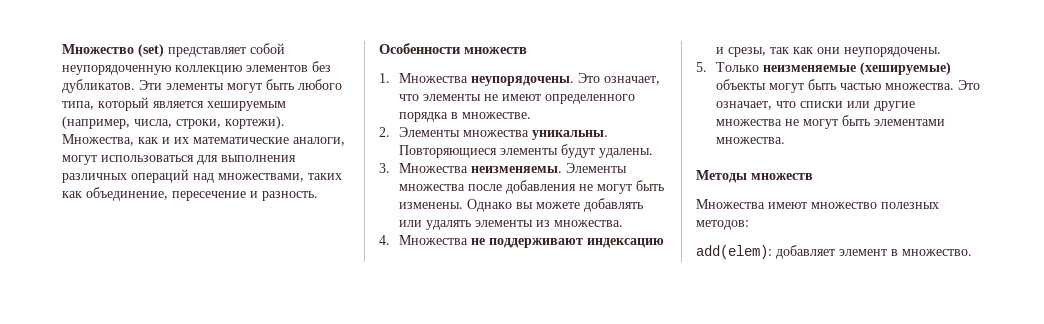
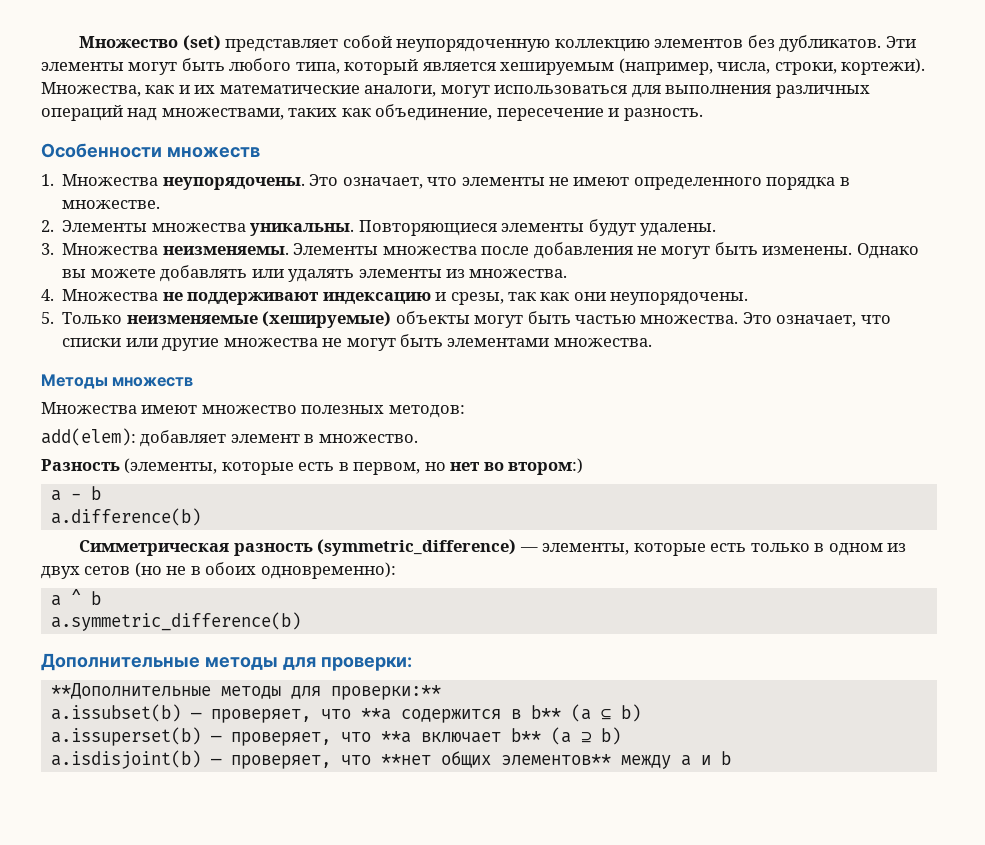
+ Разность (элементы, которые есть в первом, но нет во втором:)
+ a - b
+ a.difference(b)
+ Симметрическая разность (symmetric_difference) — элементы, которые есть только в одном из двух сетов (но не в обоих одновременно):
+ a ^ b
+ a.symmetric_difference(b)
+ Дополнительные методы для проверки:
+ **Дополнительные методы для проверки:**
+ a.issubset(b) — проверяет, что **a содержится в b** (a ⊆ b)
+ a.issuperset(b) — проверяет, что **a включает b** (a ⊇ b)
+ a.isdisjoint(b) — проверяет, что **нет общих элементов** между a и b

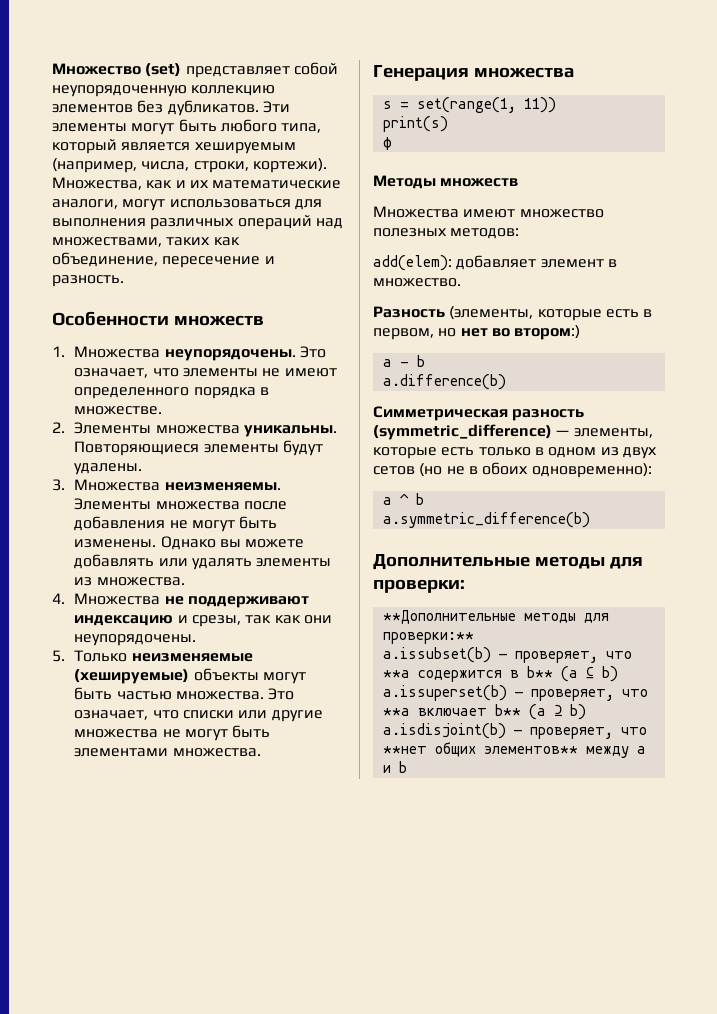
+ Генерация множества
+ s = set(range(1, 11))
+ print(s)
+ ф

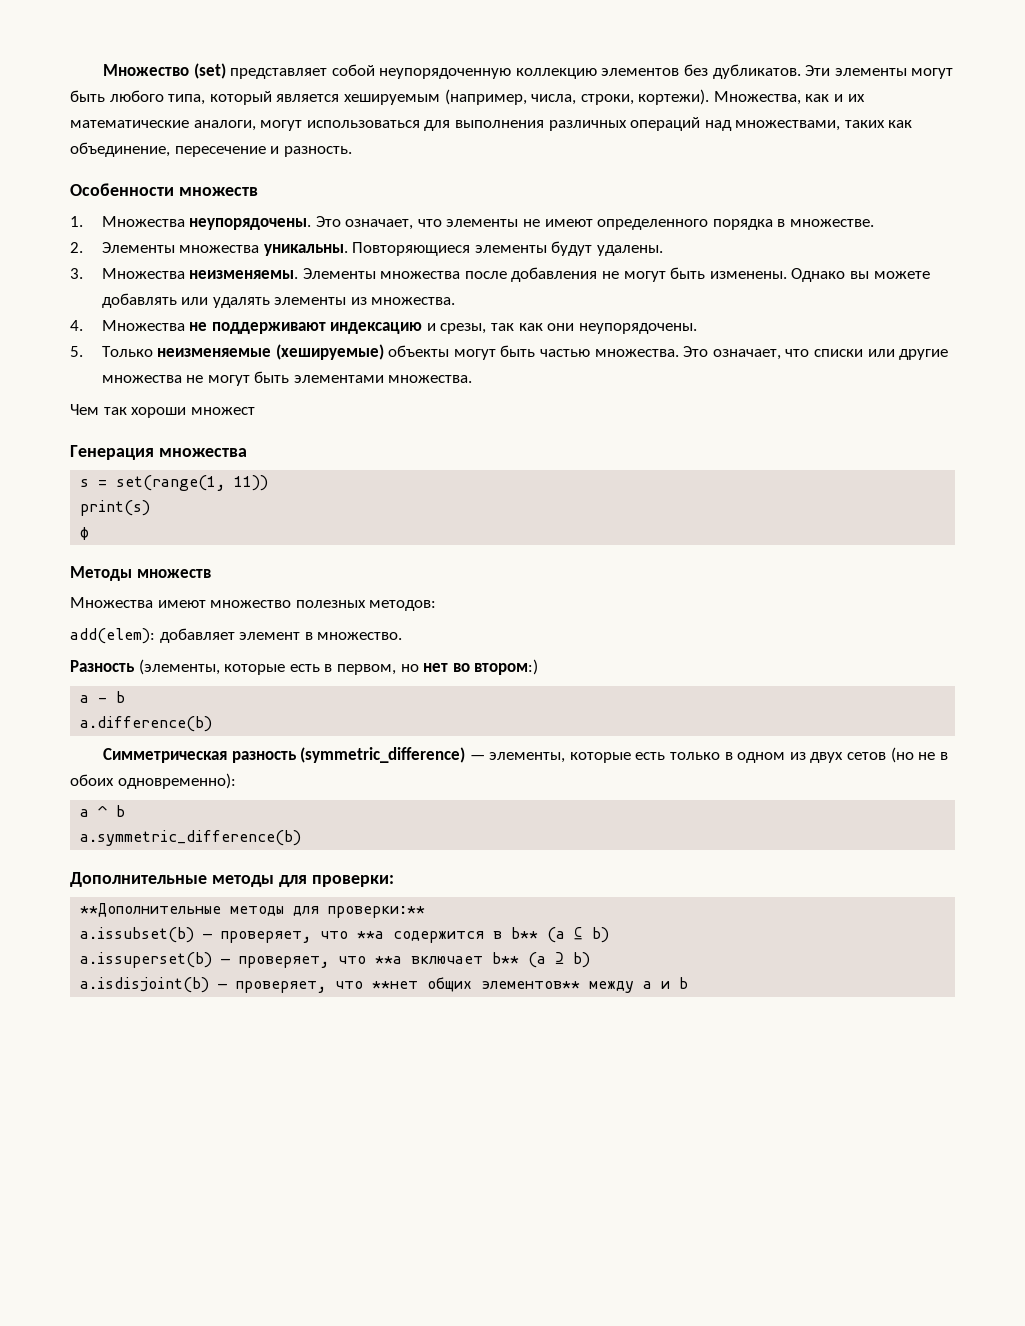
+ Чем так хороши множест

